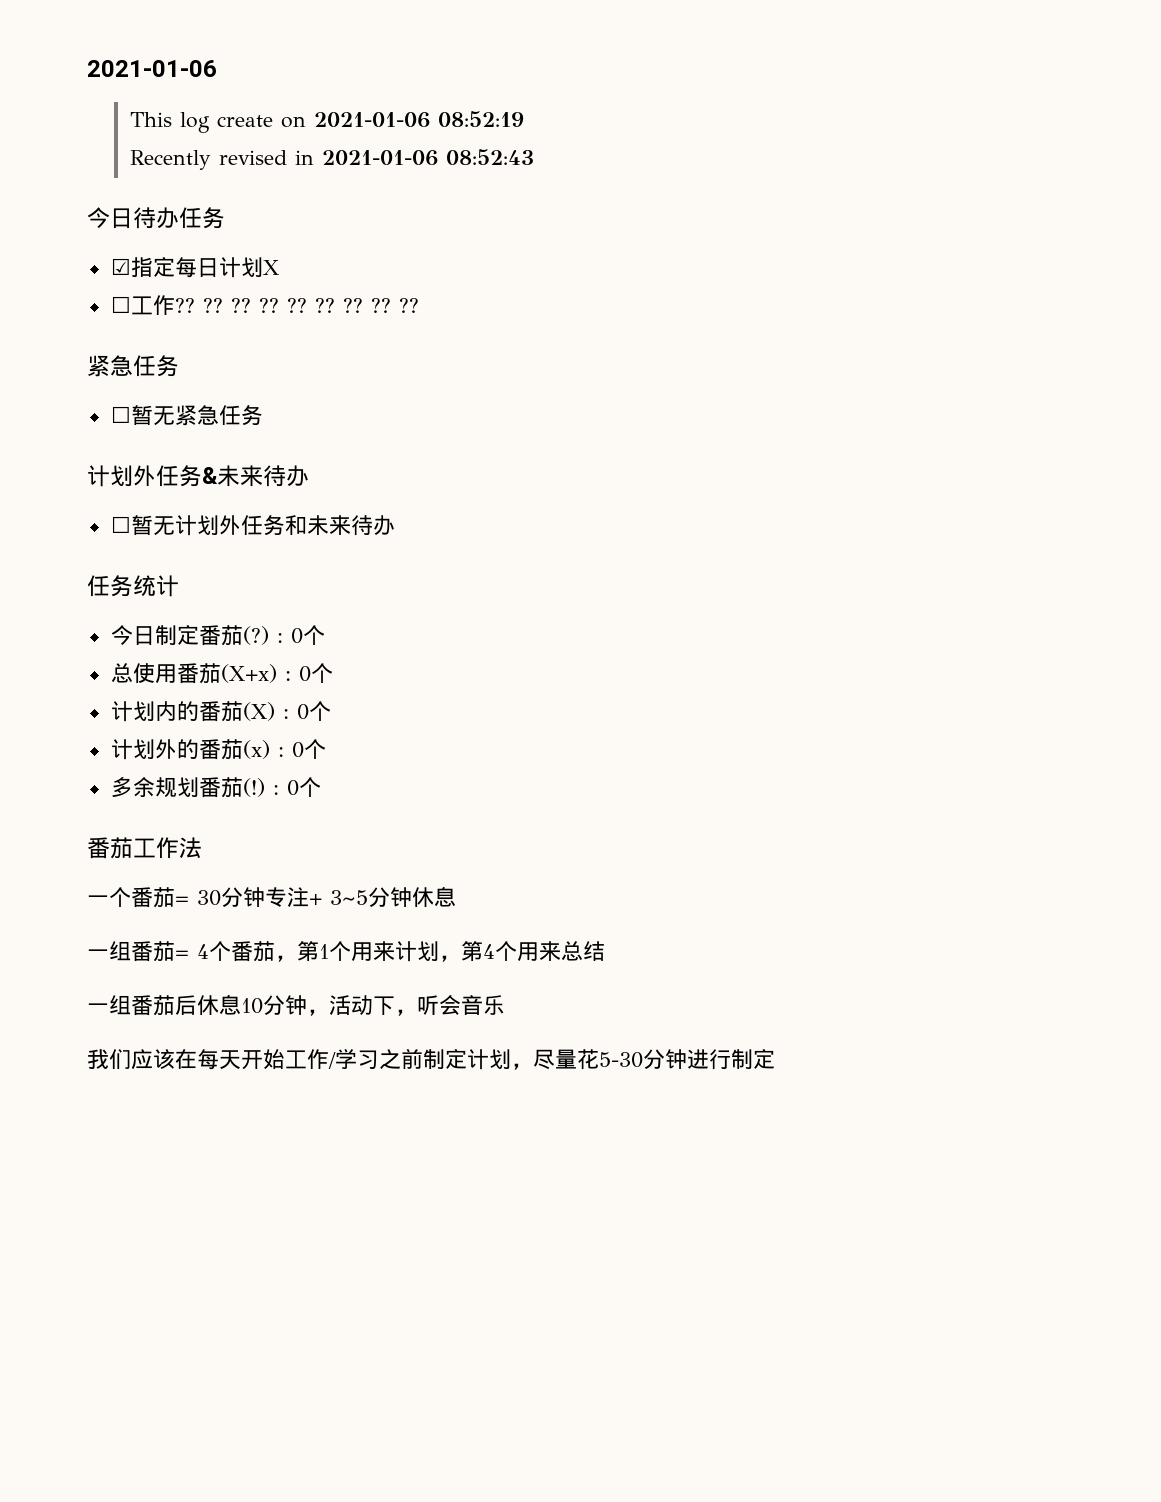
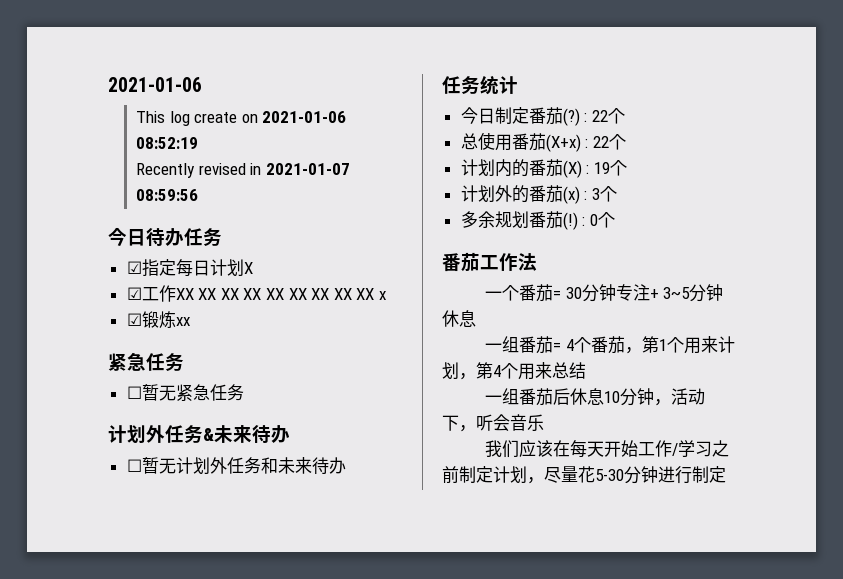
- Recently revised in 2021-01-06 08:52:43
+ Recently revised in 2021-01-07 08:59:56
- ☐工作?? ?? ?? ?? ?? ?? ?? ?? ??
+ ☑工作XX XX XX XX XX XX XX XX XX x
+ ☑锻炼xx
- 今日制定番茄(?) : 0个
+ 今日制定番茄(?) : 22个
- 总使用番茄(X+x) : 0个
+ 总使用番茄(X+x) : 22个
- 计划内的番茄(X) : 0个
+ 计划内的番茄(X) : 19个
- 计划外的番茄(x) : 0个
+ 计划外的番茄(x) : 3个

